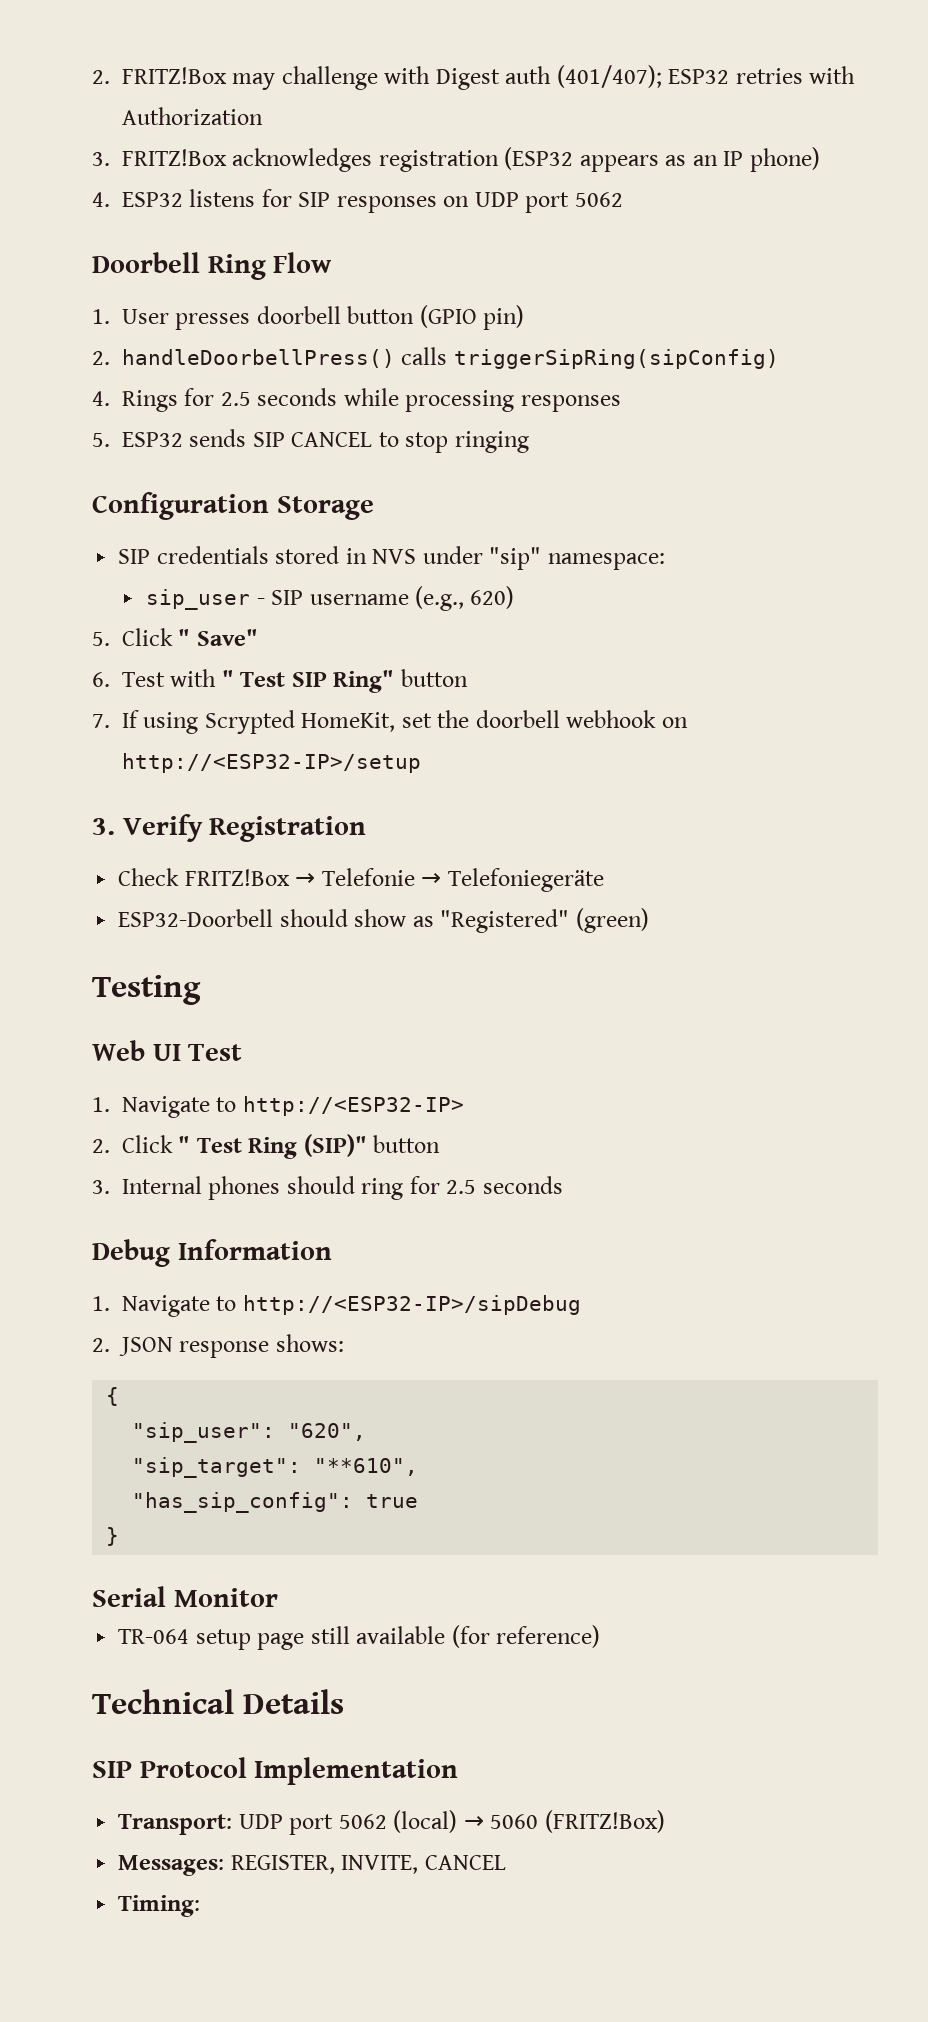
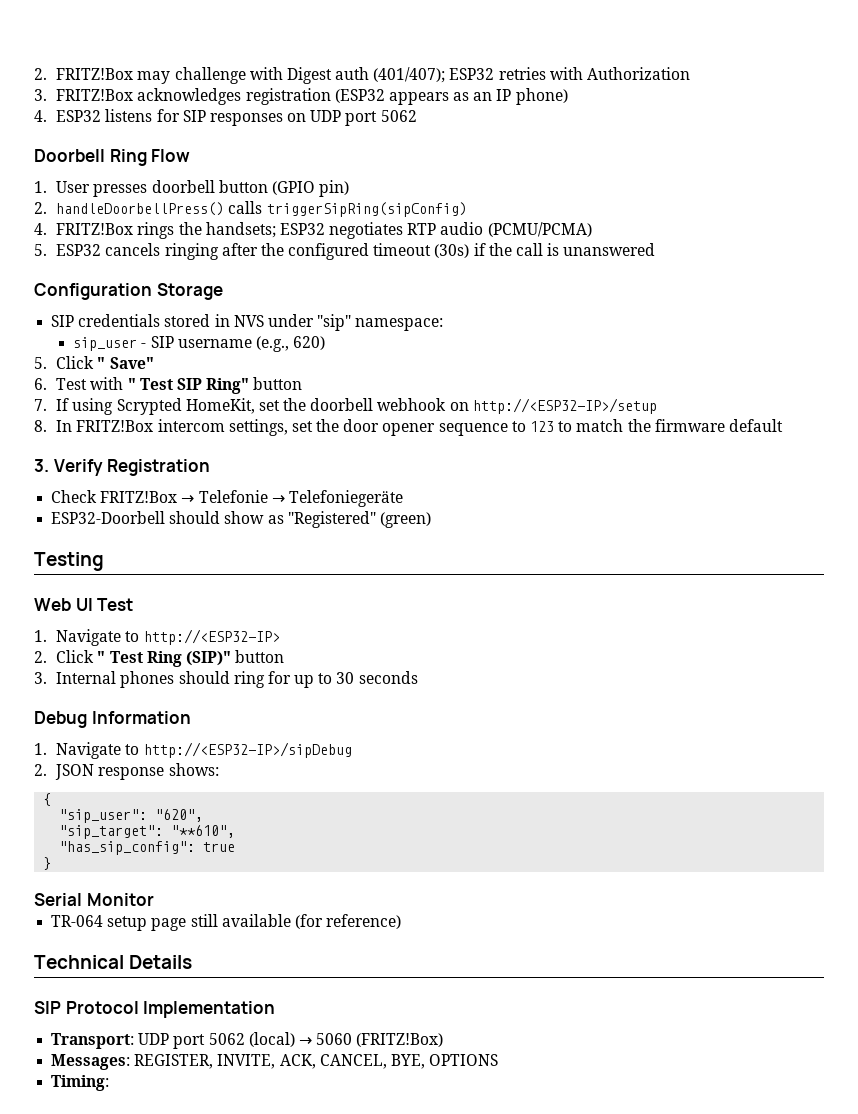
- 4. Rings for 2.5 seconds while processing responses
- 5. ESP32 sends SIP CANCEL to stop ringing
+ 4. FRITZ!Box rings the handsets; ESP32 negotiates RTP audio (PCMU/PCMA)
+ 5. ESP32 cancels ringing after the configured timeout (30s) if the call is unanswered
+ 8. In FRITZ!Box intercom settings, set the door opener sequence to 123 to match the firmware default
- 3. Internal phones should ring for 2.5 seconds
+ 3. Internal phones should ring for up to 30 seconds
- Messages: REGISTER, INVITE, CANCEL
+ Messages: REGISTER, INVITE, ACK, CANCEL, BYE, OPTIONS

